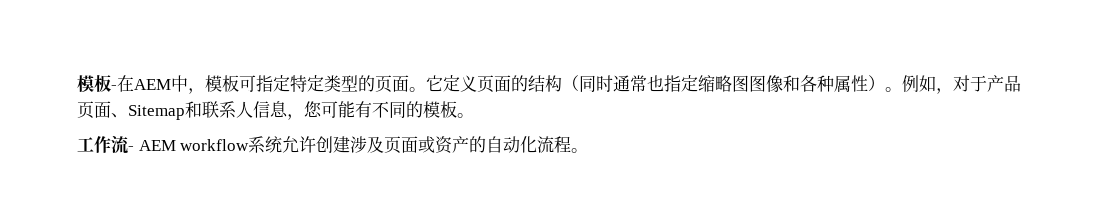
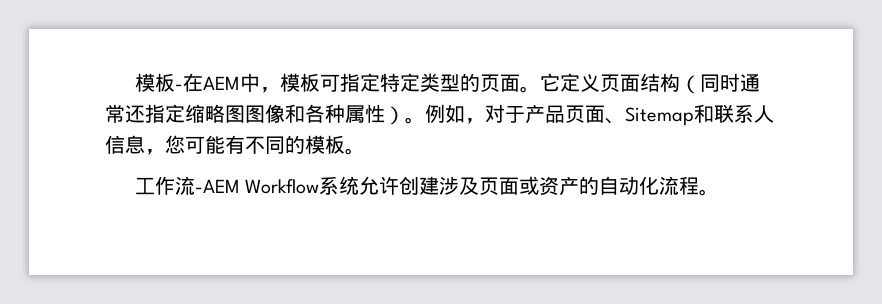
- 它定义页面的结构（同时通常也指定缩略图图像和各种属性）。
+ 它定义页面结构（同时通常还指定缩略图图像和各种属性）。
- 工作流- AEM workflow系统允许创建涉及页面或资产的自动化流程。
+ 工作流-AEM Workflow系统允许创建涉及页面或资产的自动化流程。

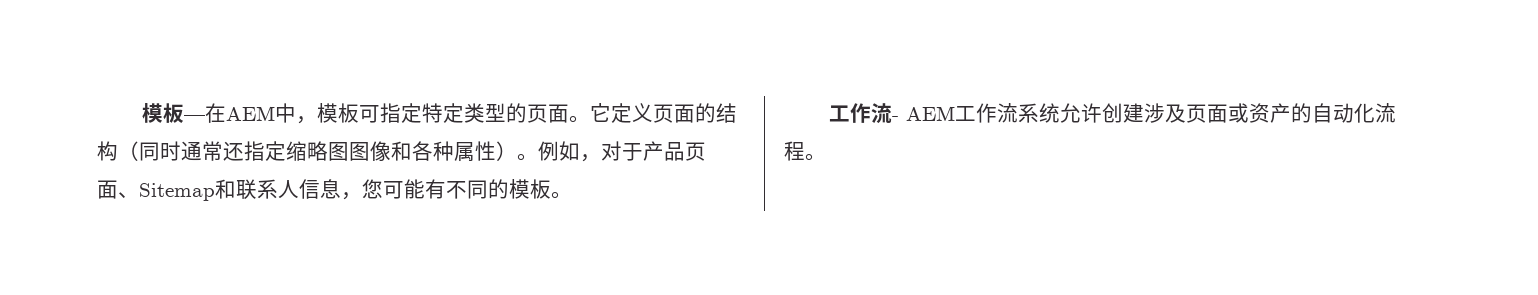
- 模板-在AEM中，模板可指定特定类型的页面。
+ 模板—在AEM中，模板可指定特定类型的页面。
- 它定义页面结构（同时通常还指定缩略图图像和各种属性）。
+ 它定义页面的结构（同时通常还指定缩略图图像和各种属性）。
- 工作流-AEM Workflow系统允许创建涉及页面或资产的自动化流程。
+ 工作流- AEM工作流系统允许创建涉及页面或资产的自动化流程。

